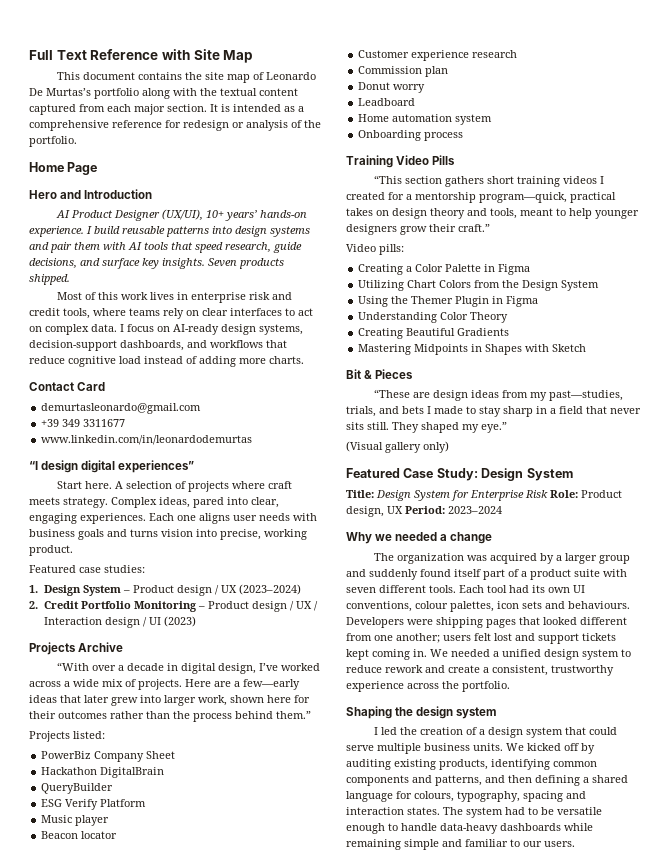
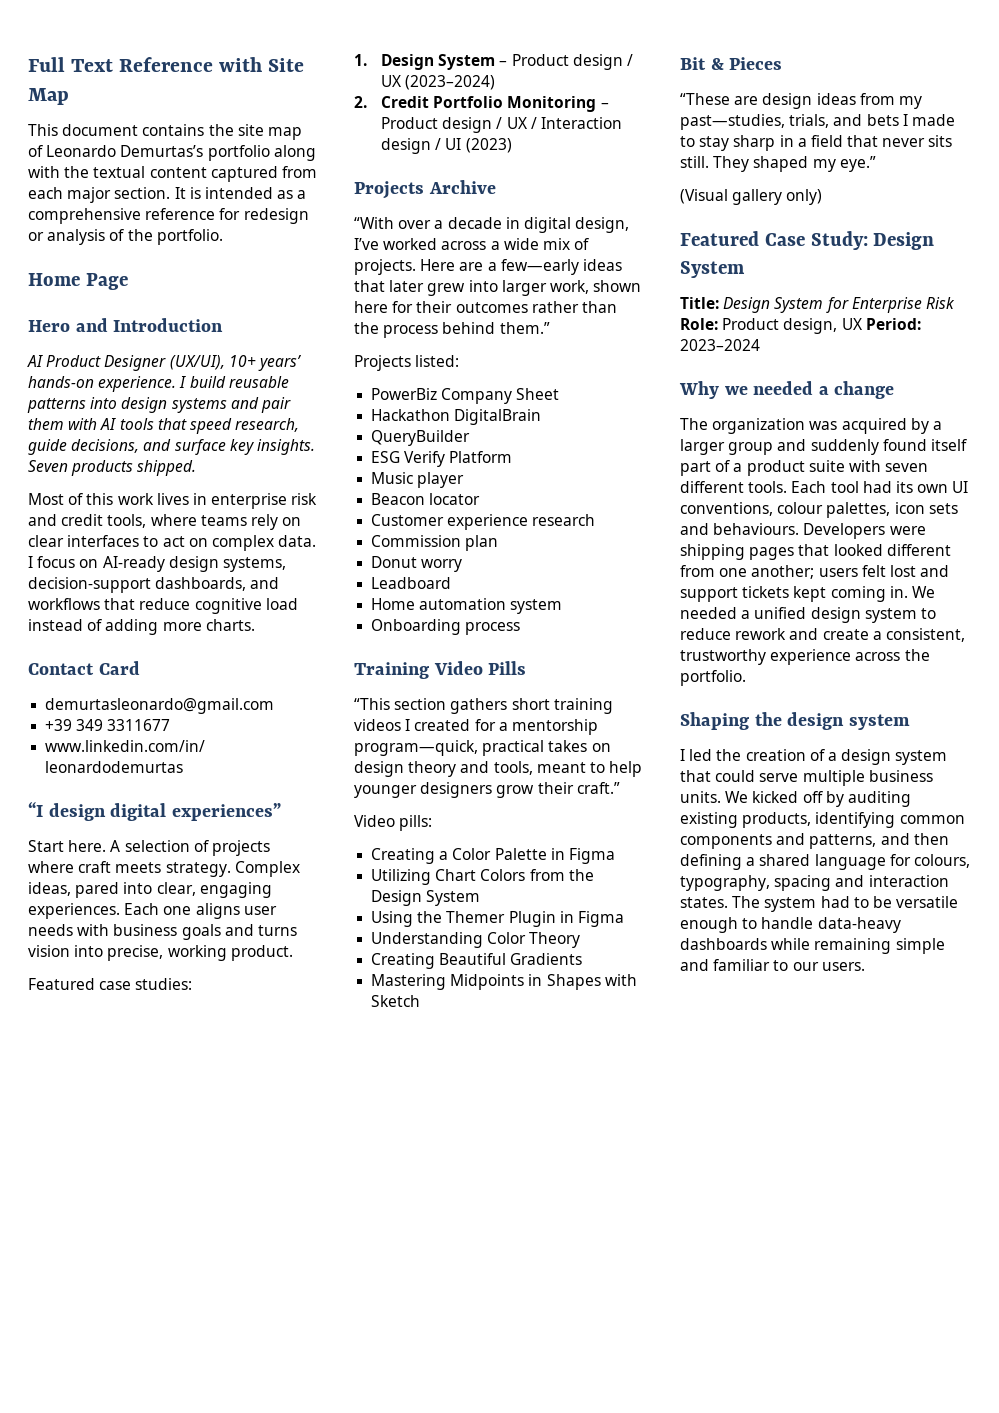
- This document contains the site map of Leonardo De Murtas’s portfolio along with the textual content captured from each major section.
+ This document contains the site map of Leonardo Demurtas’s portfolio along with the textual content captured from each major section.

